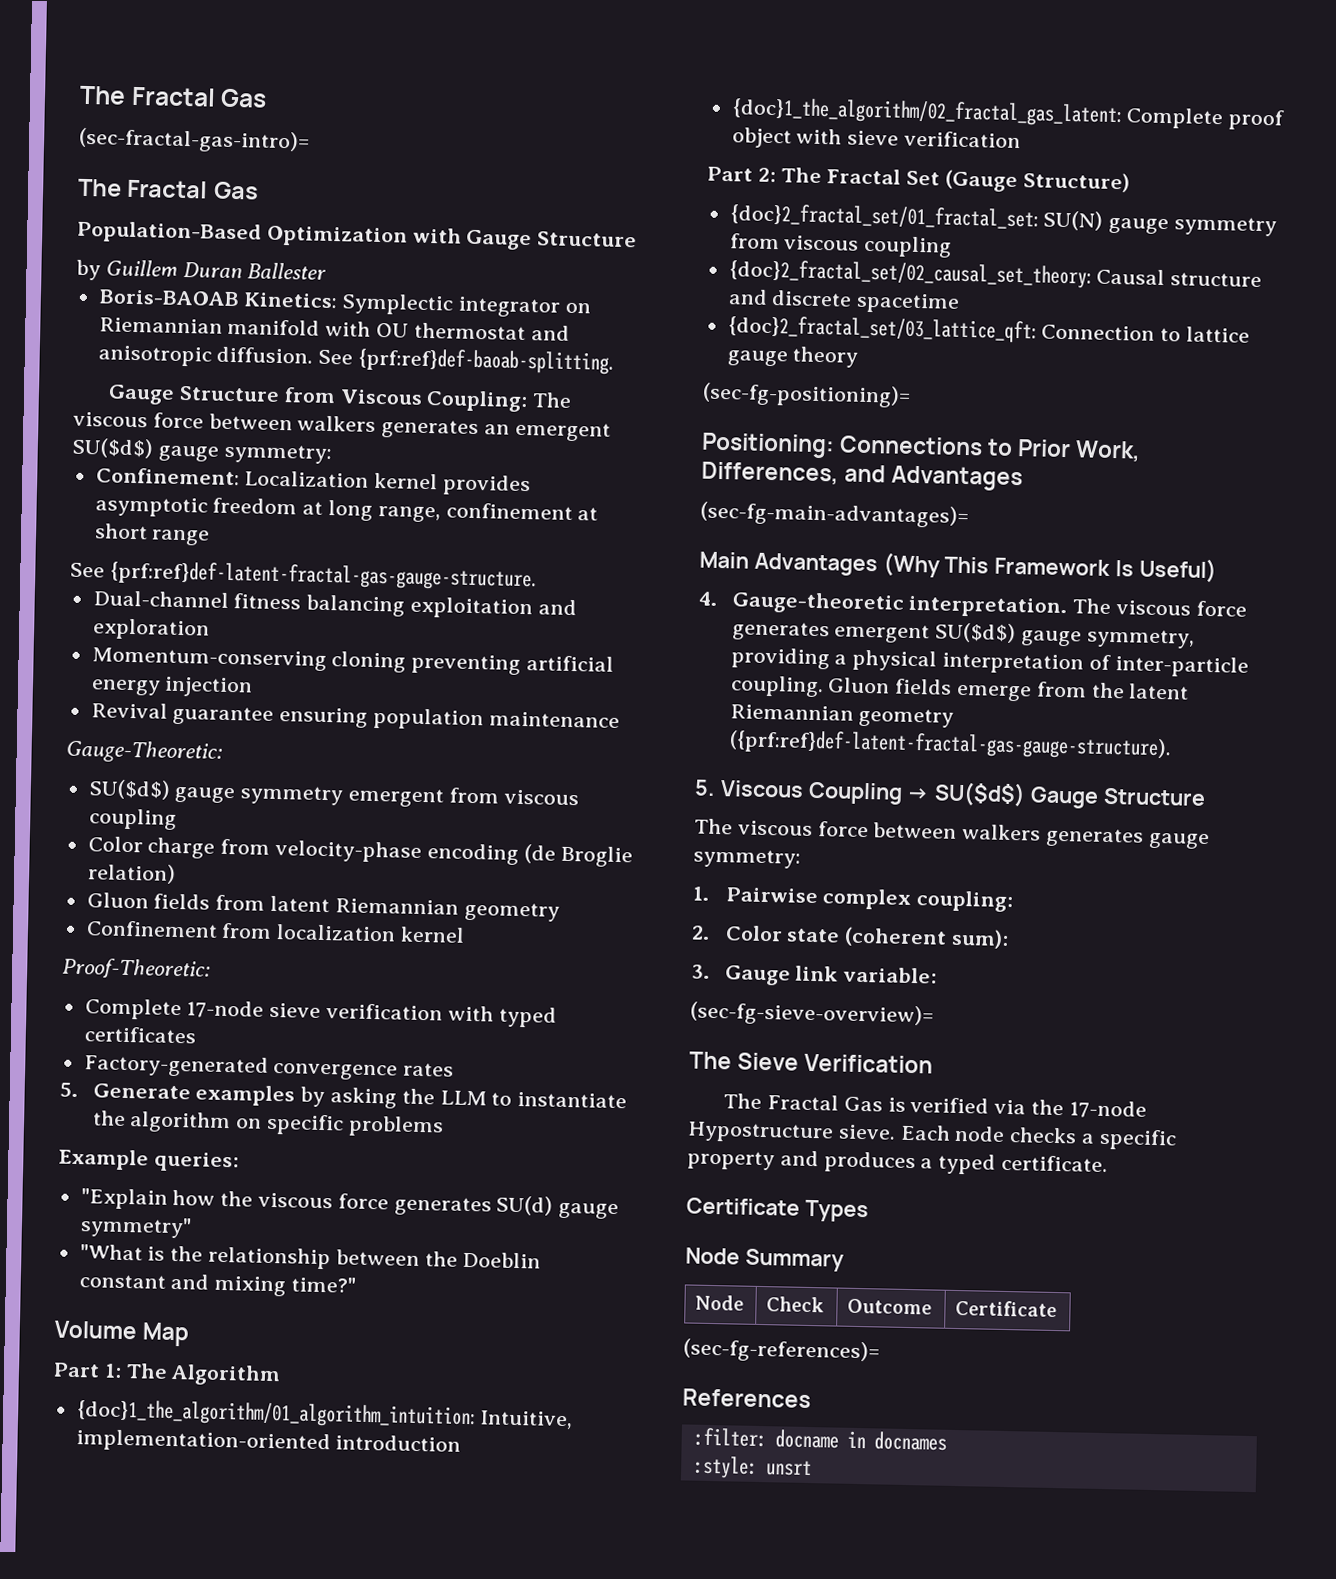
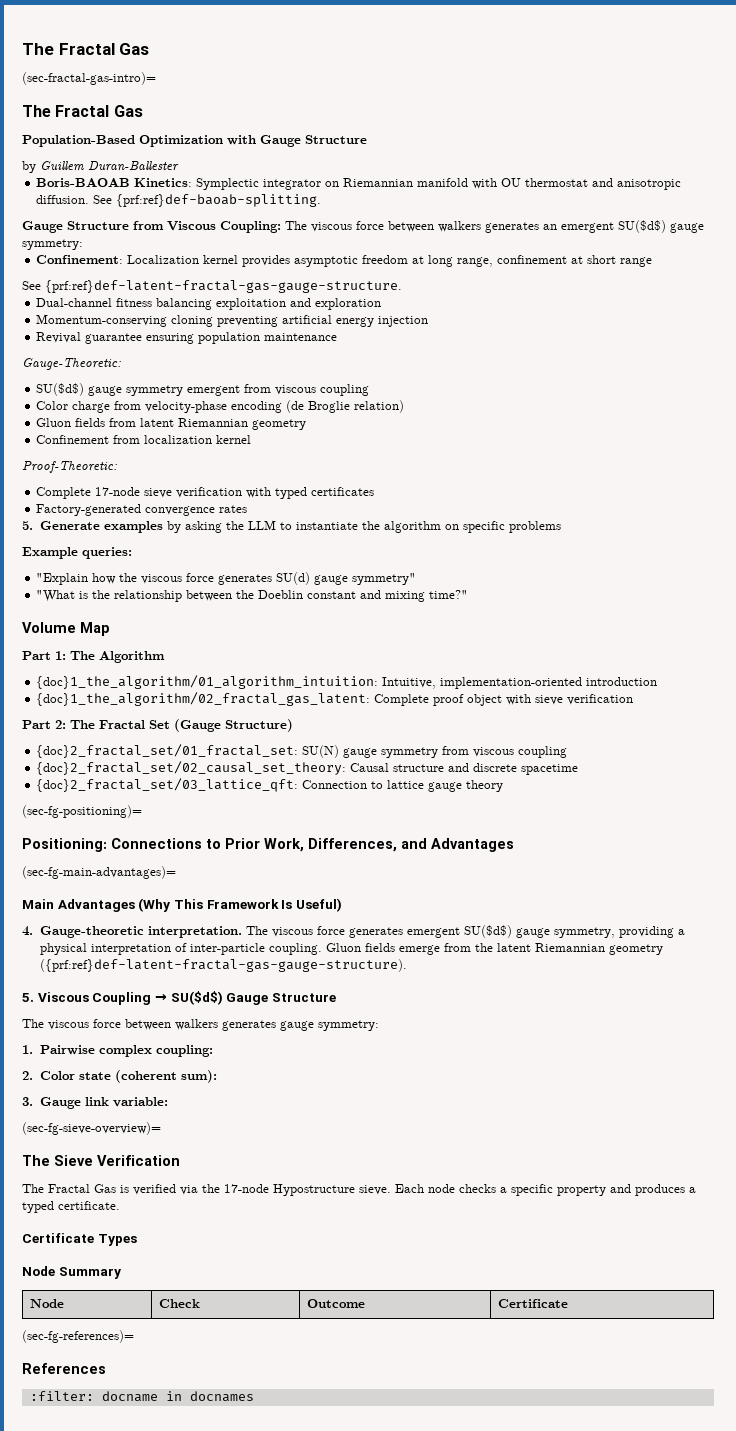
- by Guillem Duran Ballester
+ by Guillem Duran-Ballester
- :style: unsrt

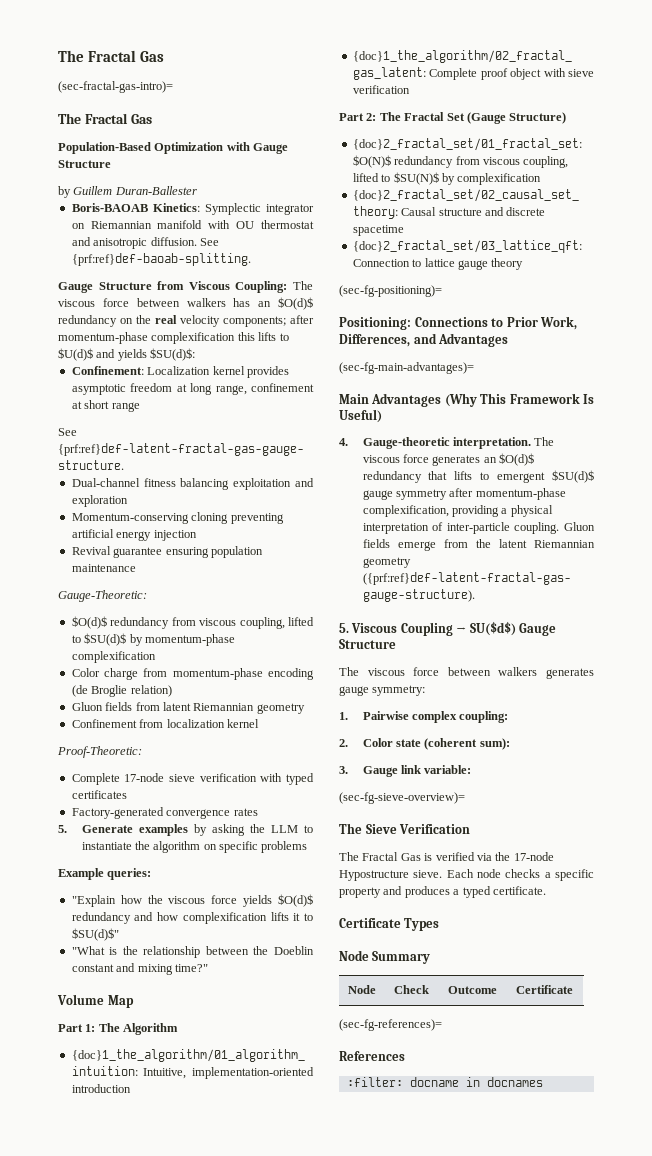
- Gauge Structure from Viscous Coupling: The viscous force between walkers generates an emergent SU($d$) gauge symmetry:
+ Gauge Structure from Viscous Coupling: The viscous force between walkers has an $O(d)$ redundancy on the real velocity components; after momentum-phase complexification this lifts to $U(d)$ and yields $SU(d)$:
- SU($d$) gauge symmetry emergent from viscous coupling
+ $O(d)$ redundancy from viscous coupling, lifted to $SU(d)$ by momentum-phase complexification
- Color charge from velocity-phase encoding (de Broglie relation)
+ Color charge from momentum-phase encoding (de Broglie relation)
- "Explain how the viscous force generates SU(d) gauge symmetry"
+ "Explain how the viscous force yields $O(d)$ redundancy and how complexification lifts it to $SU(d)$"
- {doc}2_fractal_set/01_fractal_set: SU(N) gauge symmetry from viscous coupling
+ {doc}2_fractal_set/01_fractal_set: $O(N)$ redundancy from viscous coupling, lifted to $SU(N)$ by complexification
- The viscous force generates emergent SU($d$) gauge symmetry, providing a physical interpretation of inter-particle coupling.
+ The viscous force generates an $O(d)$ redundancy that lifts to emergent $SU(d)$ gauge symmetry after momentum-phase complexification, providing a physical interpretation of inter-particle coupling.

